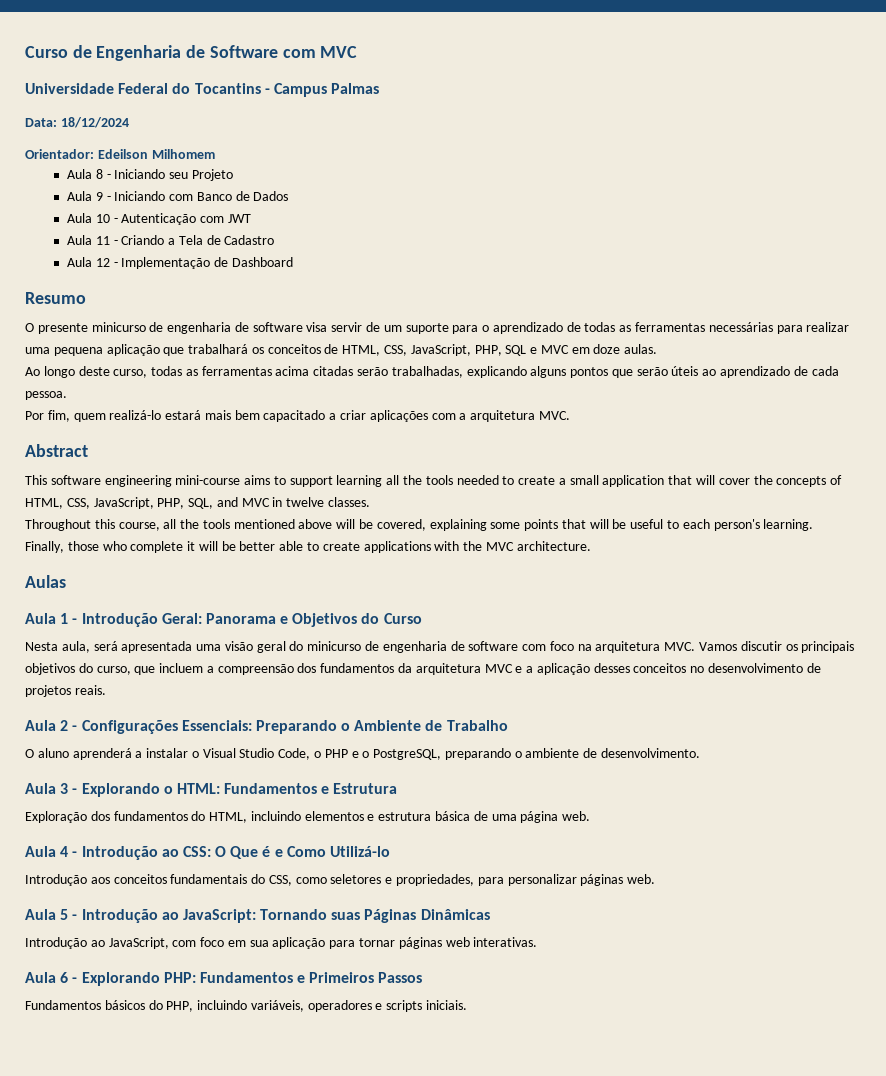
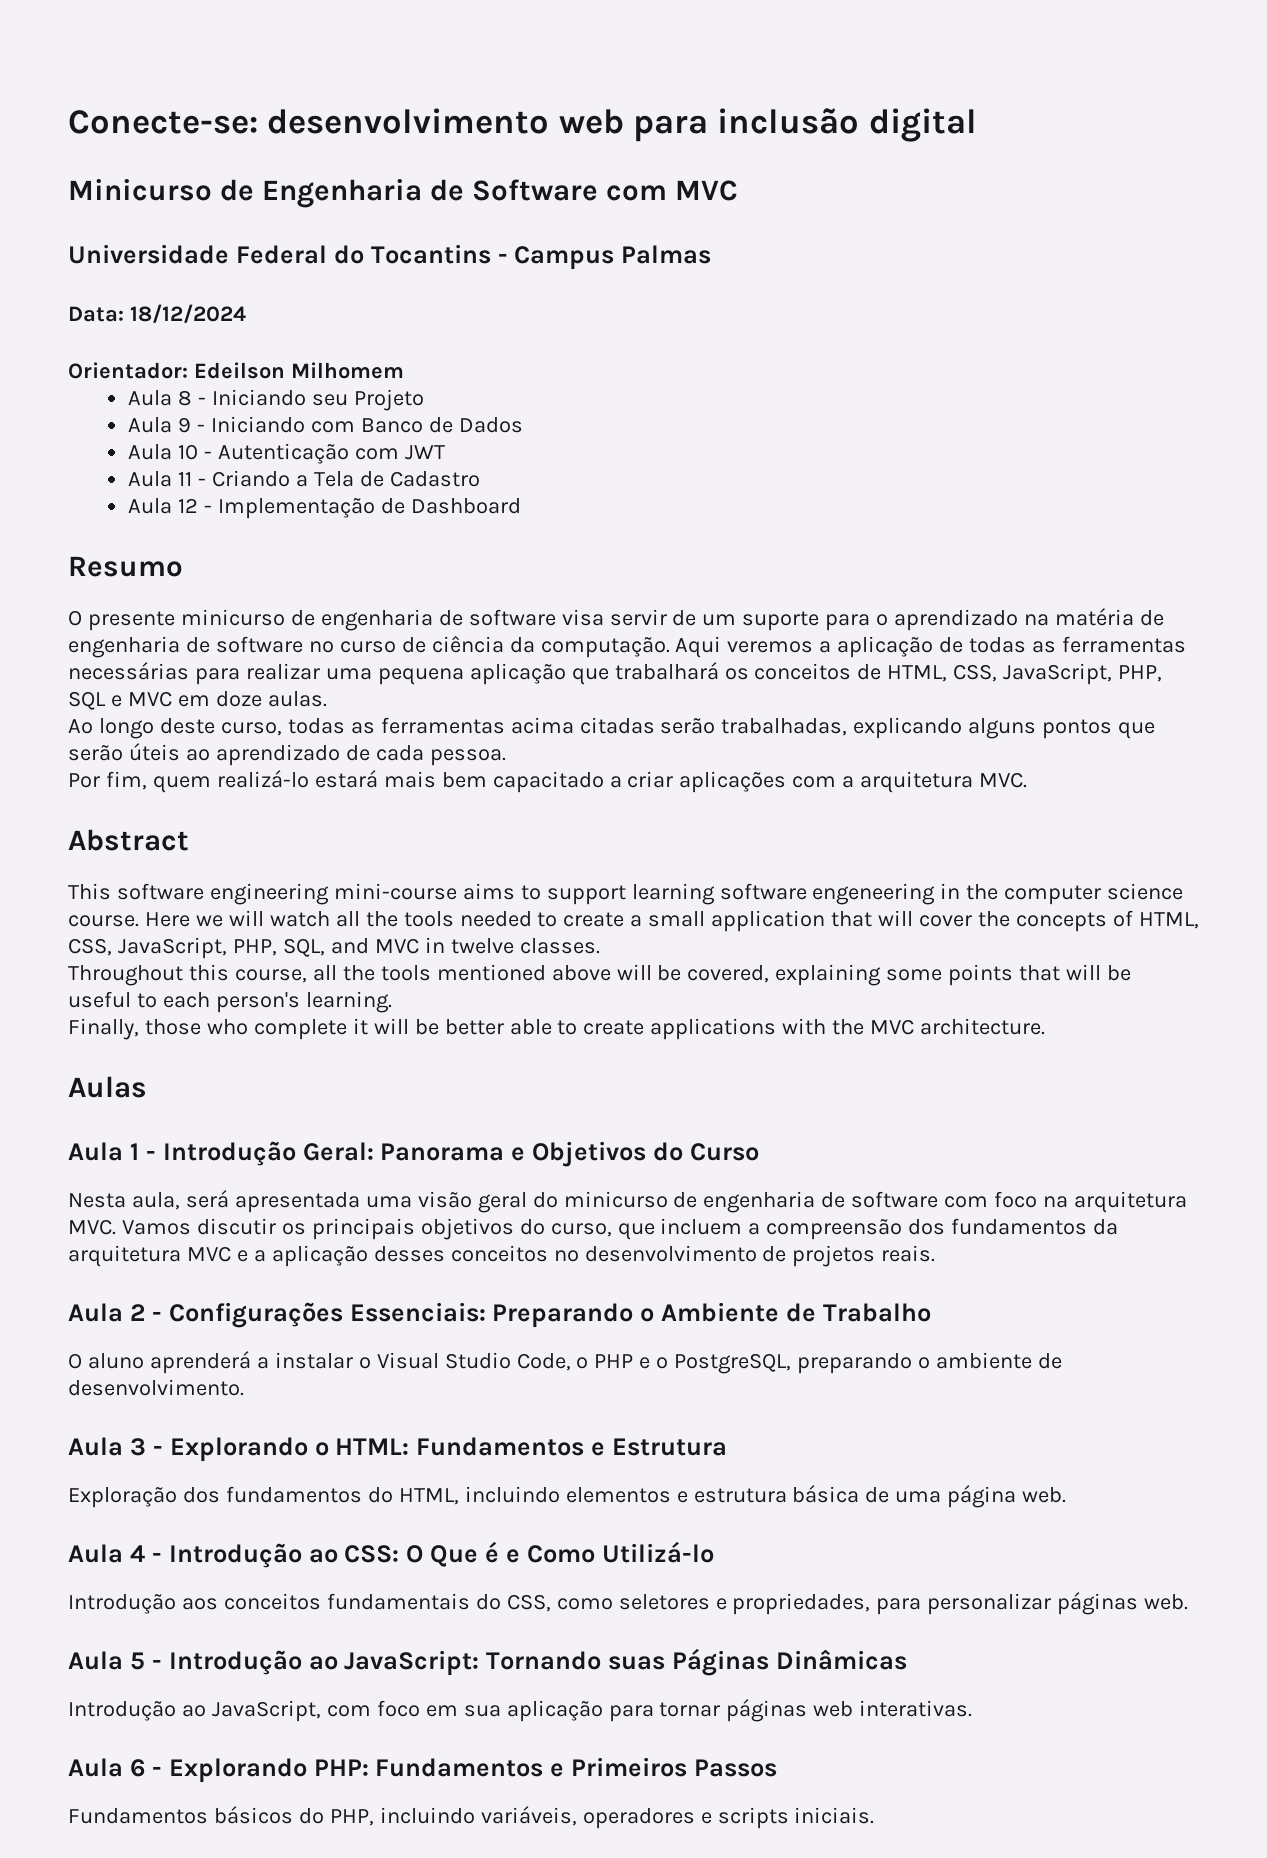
- Curso de Engenharia de Software com MVC
+ Conecte-se: desenvolvimento web para inclusão digital
+ Minicurso de Engenharia de Software com MVC
- O presente minicurso de engenharia de software visa servir de um suporte para o aprendizado de todas as ferramentas necessárias para realizar uma pequena aplicação que trabalhará os conceitos de HTML, CSS, JavaScript, PHP, SQL e MVC em doze aulas.
+ O presente minicurso de engenharia de software visa servir de um suporte para o aprendizado na matéria de engenharia de software no curso de ciência da computação. Aqui veremos a aplicação de todas as ferramentas necessárias para realizar uma pequena aplicação que trabalhará os conceitos de HTML, CSS, JavaScript, PHP, SQL e MVC em doze aulas.
- This software engineering mini-course aims to support learning all the tools needed to create a small application that will cover the concepts of HTML, CSS, JavaScript, PHP, SQL, and MVC in twelve classes.
+ This software engineering mini-course aims to support learning software engeneering in the computer science course. Here we will watch all the tools needed to create a small application that will cover the concepts of HTML, CSS, JavaScript, PHP, SQL, and MVC in twelve classes.

